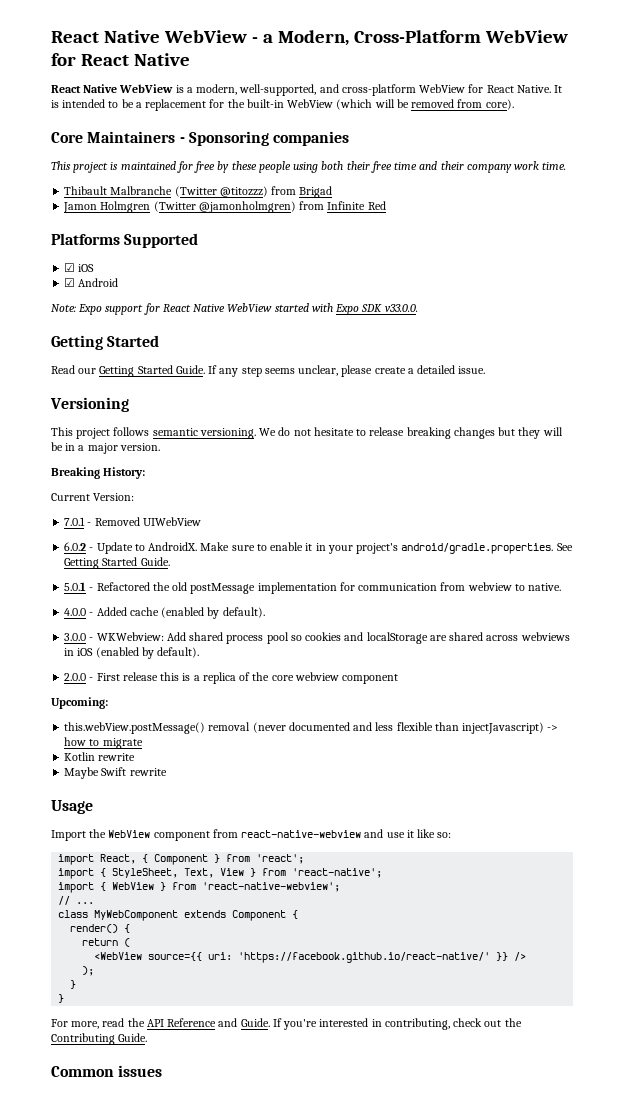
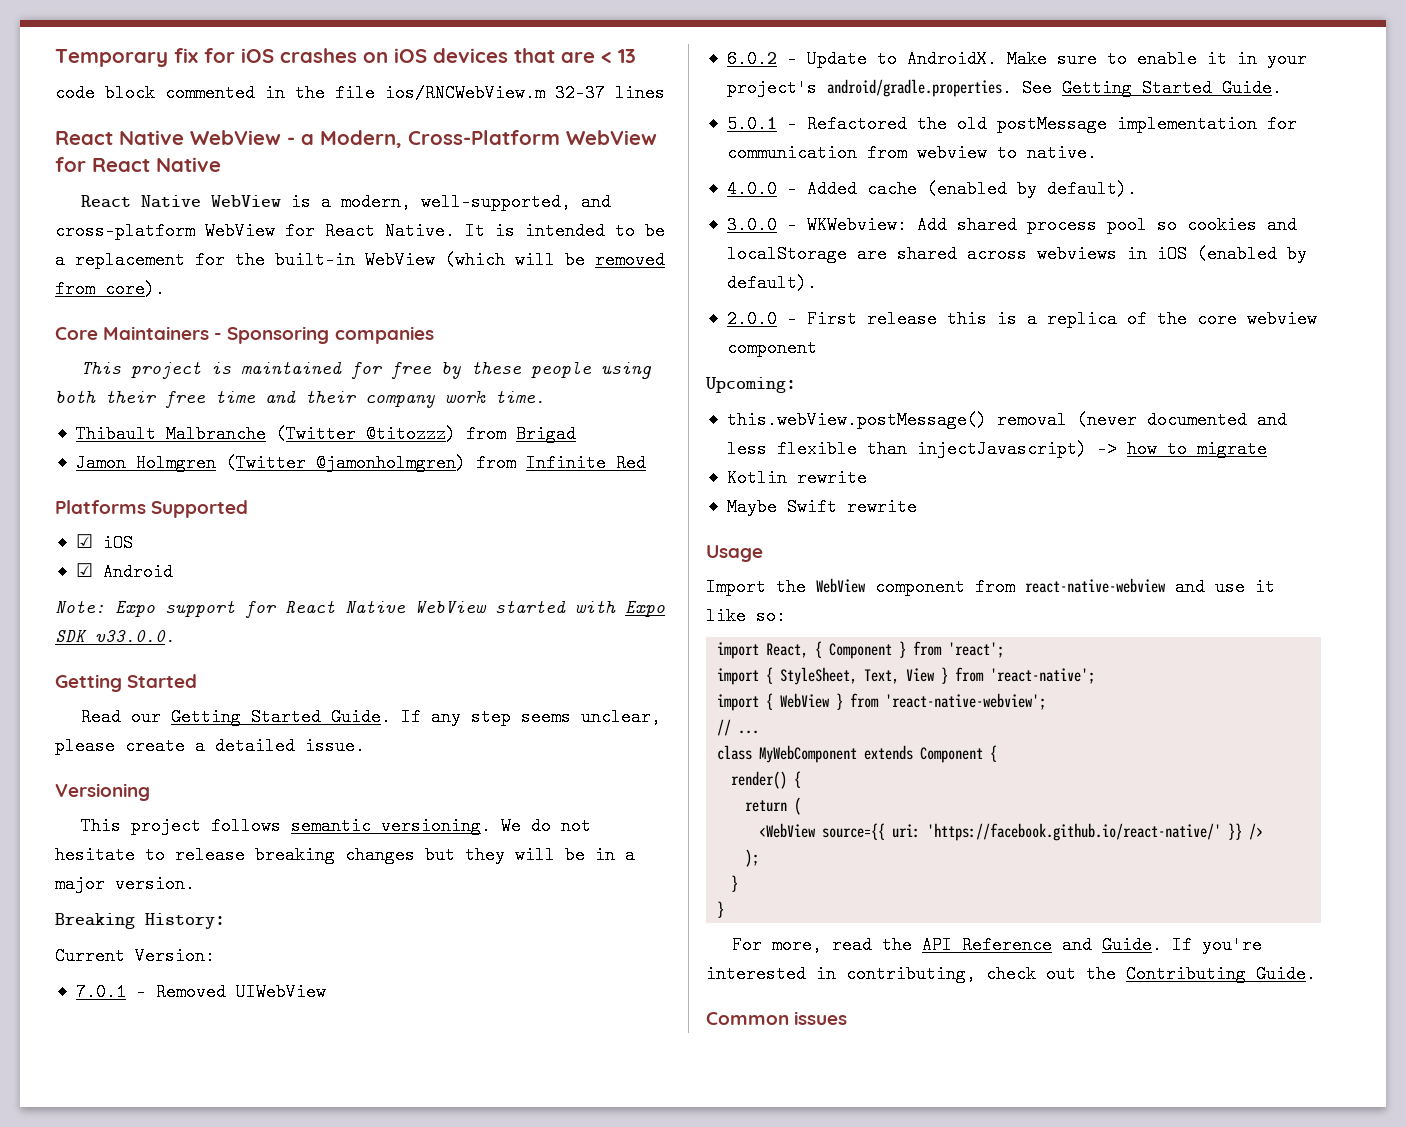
+ Temporary fix for iOS crashes on iOS devices that are < 13
+ code block commented in the file ios/RNCWebView.m 32-37 lines

